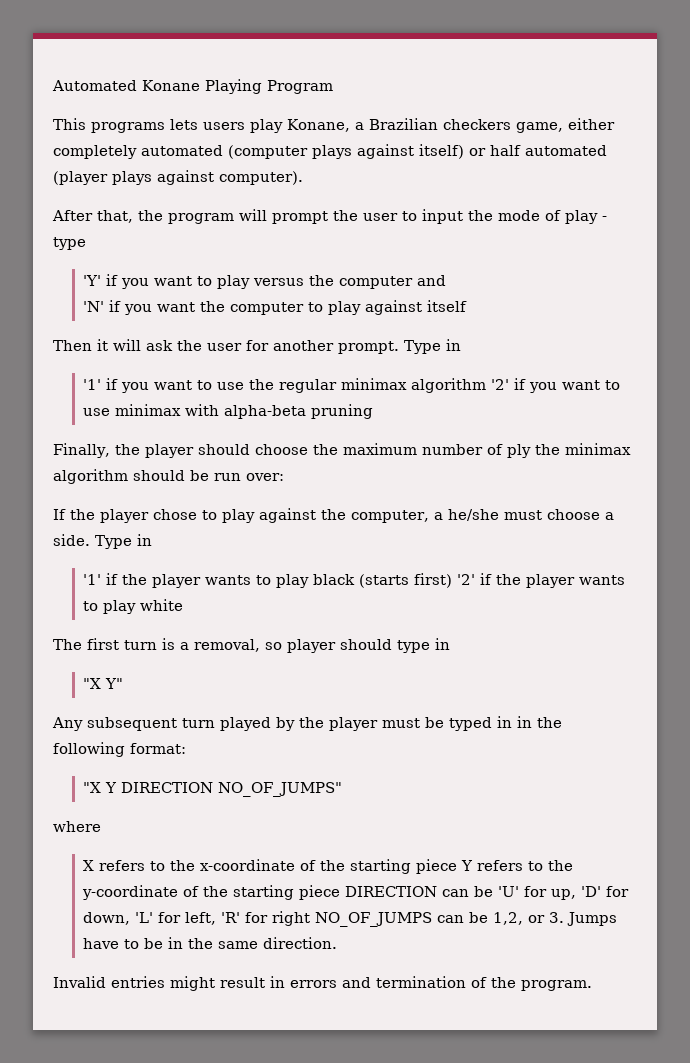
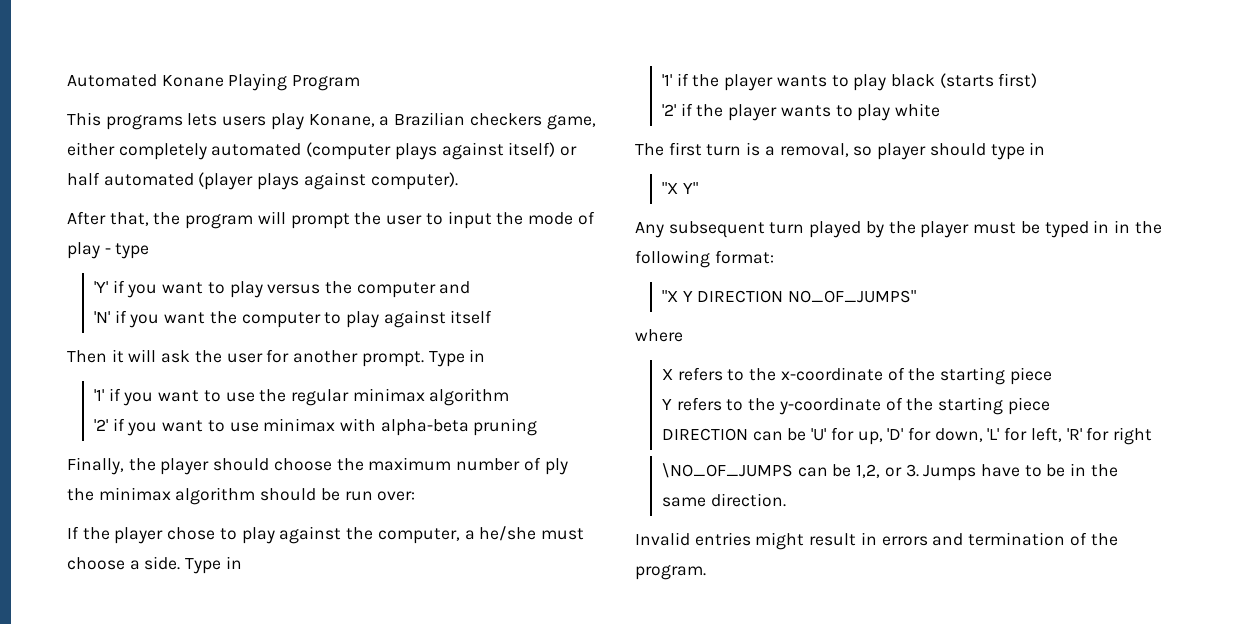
- '1' if you want to use the regular minimax algorithm '2' if you want to use minimax with alpha-beta pruning
+ '1' if you want to use the regular minimax algorithm
+ '2' if you want to use minimax with alpha-beta pruning
- '1' if the player wants to play black (starts first) '2' if the player wants to play white
+ '1' if the player wants to play black (starts first)
+ '2' if the player wants to play white
- X refers to the x-coordinate of the starting piece Y refers to the y-coordinate of the starting piece DIRECTION can be 'U' for up, 'D' for down, 'L' for left, 'R' for right NO_OF_JUMPS can be 1,2, or 3. Jumps have to be in the same direction.
+ X refers to the x-coordinate of the starting piece
+ Y refers to the y-coordinate of the starting piece
+ DIRECTION can be 'U' for up, 'D' for down, 'L' for left, 'R' for right
+ \NO_OF_JUMPS can be 1,2, or 3. Jumps have to be in the same direction.

